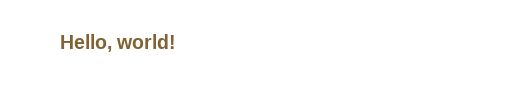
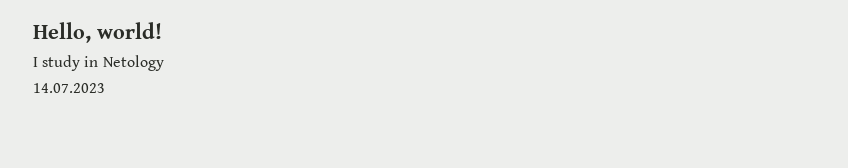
+ I study in Netology
+ 14.07.2023

